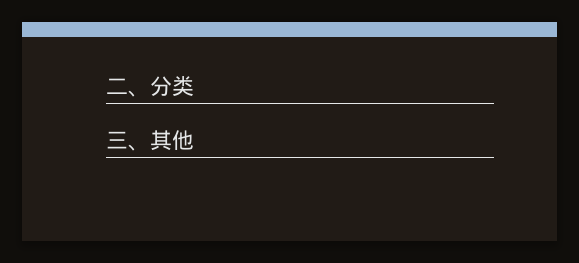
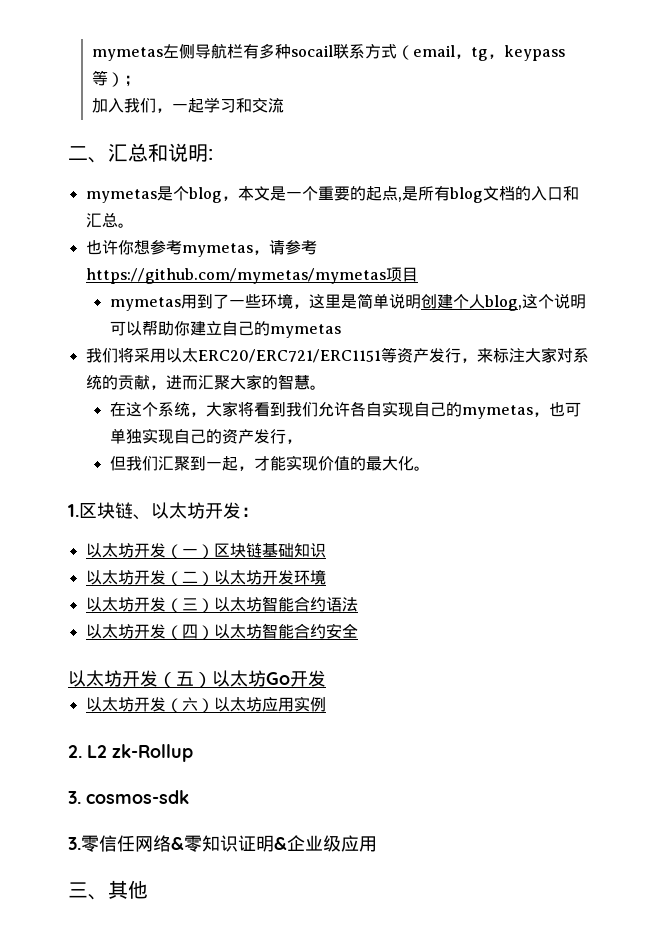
- 二、分类
+ mymetas左侧导航栏有多种socail联系方式（email，tg，keypass等）；
+ 加入我们，一起学习和交流
+ 二、汇总和说明:
+ mymetas是个blog，本文是一个重要的起点,是所有blog文档的入口和汇总。
+ 也许你想参考mymetas，请参考https://github.com/mymetas/mymetas项目
+ mymetas用到了一些环境，这里是简单说明创建个人blog,这个说明可以帮助你建立自己的mymetas
+ 我们将采用以太ERC20/ERC721/ERC1151等资产发行，来标注大家对系统的贡献，进而汇聚大家的智慧。
+ 在这个系统，大家将看到我们允许各自实现自己的mymetas，也可单独实现自己的资产发行，
+ 但我们汇聚到一起，才能实现价值的最大化。
+ 1.区块链、以太坊开发：
+ 以太坊开发（一）区块链基础知识
+ 以太坊开发（二）以太坊开发环境
+ 以太坊开发（三）以太坊智能合约语法
+ 以太坊开发（四）以太坊智能合约安全
+ 以太坊开发（五）以太坊Go开发
+ 以太坊开发（六）以太坊应用实例
+ 2. L2 zk-Rollup
+ 3. cosmos-sdk
+ 3.零信任网络&零知识证明&企业级应用

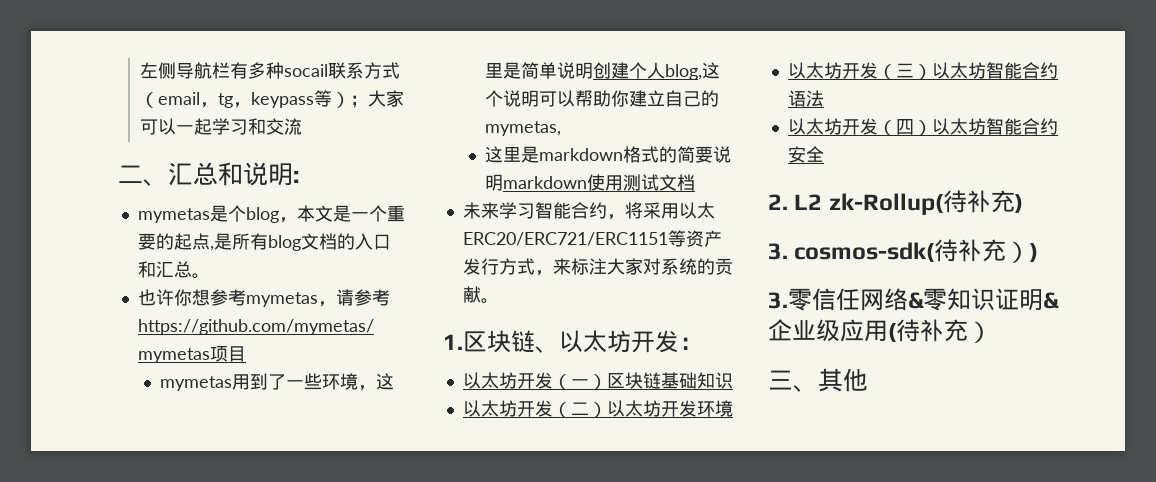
- mymetas左侧导航栏有多种socail联系方式（email，tg，keypass等）；
- 加入我们，一起学习和交流
+ 左侧导航栏有多种socail联系方式（email，tg，keypass等）；大家可以一起学习和交流
- mymetas用到了一些环境，这里是简单说明创建个人blog,这个说明可以帮助你建立自己的mymetas
- 我们将采用以太ERC20/ERC721/ERC1151等资产发行，来标注大家对系统的贡献，进而汇聚大家的智慧。
- 在这个系统，大家将看到我们允许各自实现自己的mymetas，也可单独实现自己的资产发行，
- 但我们汇聚到一起，才能实现价值的最大化。
+ mymetas用到了一些环境，这里是简单说明创建个人blog,这个说明可以帮助你建立自己的mymetas,
+ 这里是markdown格式的简要说明markdown使用测试文档
+ 未来学习智能合约，将采用以太ERC20/ERC721/ERC1151等资产发行方式，来标注大家对系统的贡献。
- 以太坊开发（五）以太坊Go开发
- 以太坊开发（六）以太坊应用实例
- 2. L2 zk-Rollup
- 3. cosmos-sdk
+ 2. L2 zk-Rollup(待补充)
+ 3. cosmos-sdk(待补充）)
- 3.零信任网络&零知识证明&企业级应用
+ 3.零信任网络&零知识证明&企业级应用(待补充）

